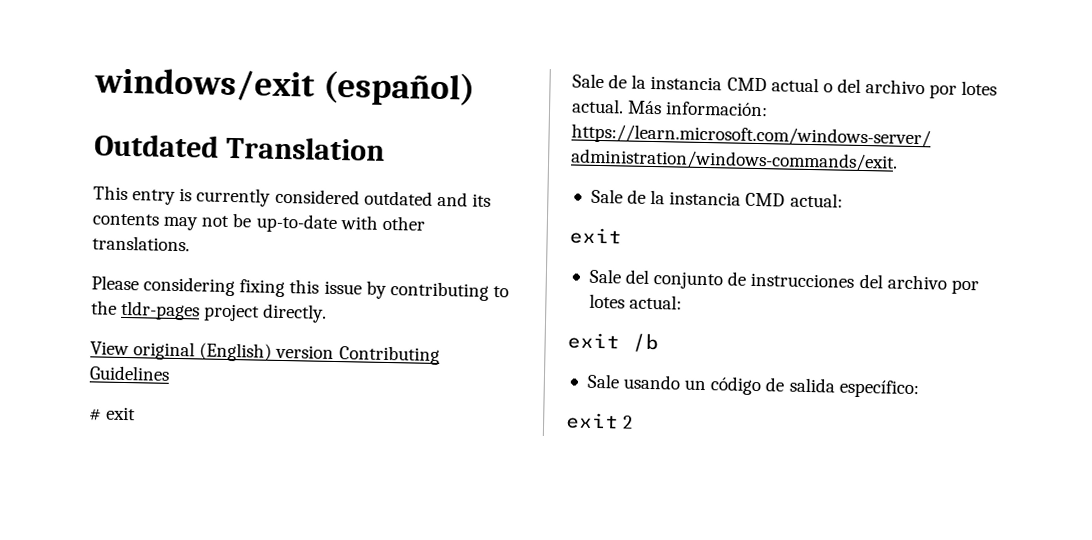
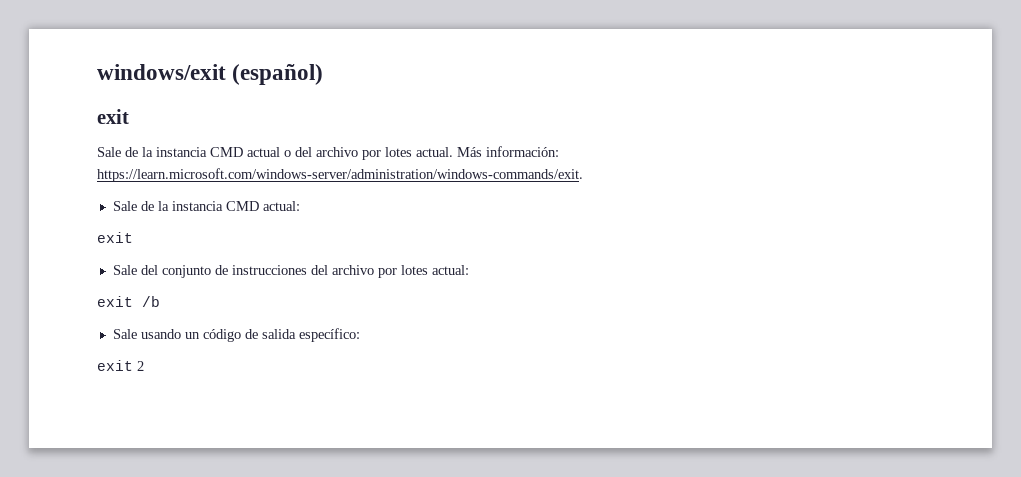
  windows/exit (español)
- Outdated Translation
- This entry is currently considered outdated and its contents may not be up-to-date with other translations.
- Please considering fixing this issue by contributing to the tldr-pages project directly.
- View original (English) version Contributing Guidelines
- # exit
+ exit

